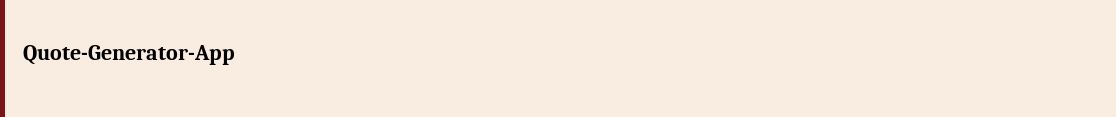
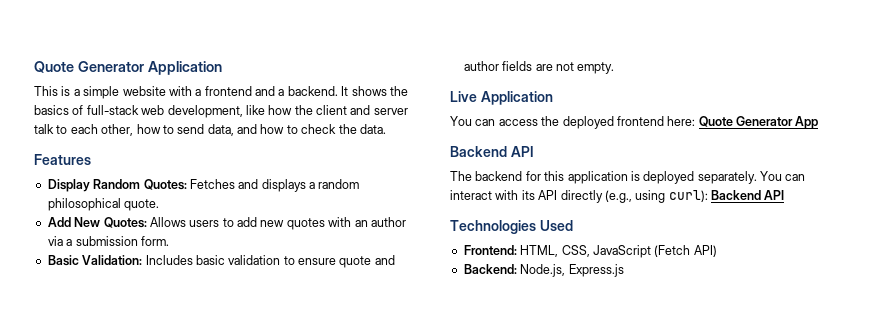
- Quote-Generator-App
+ Quote Generator Application
+ This is a simple website with a frontend and a backend. It shows the basics of full-stack web development, like how the client and server talk to each other, how to send data, and how to check the data.
+ Features
+ Display Random Quotes: Fetches and displays a random philosophical quote.
+ Add New Quotes: Allows users to add new quotes with an author via a submission form.
+ Basic Validation: Includes basic validation to ensure quote and author fields are not empty.
+ Live Application
+ You can access the deployed frontend here: Quote Generator App
+ Backend API
+ The backend for this application is deployed separately. You can interact with its API directly (e.g., using curl): Backend API
+ Technologies Used
+ Frontend: HTML, CSS, JavaScript (Fetch API)
+ Backend: Node.js, Express.js

